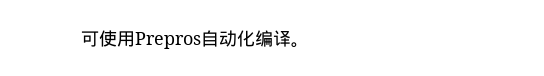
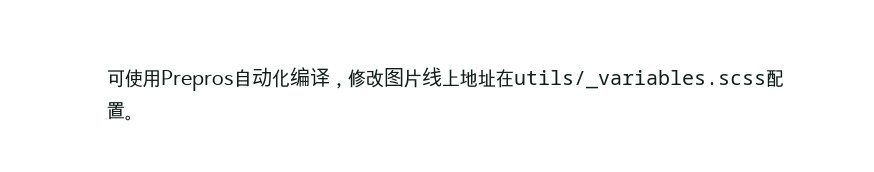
- 可使用Prepros自动化编译。
+ 可使用Prepros自动化编译，修改图片线上地址在utils/_variables.scss配置。

